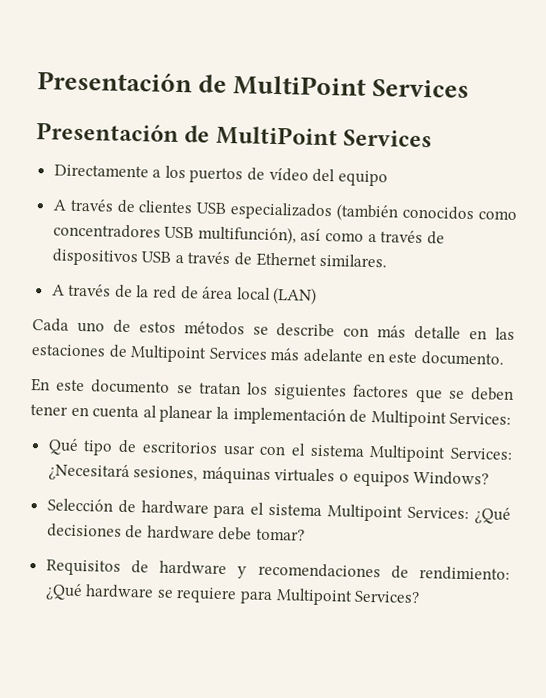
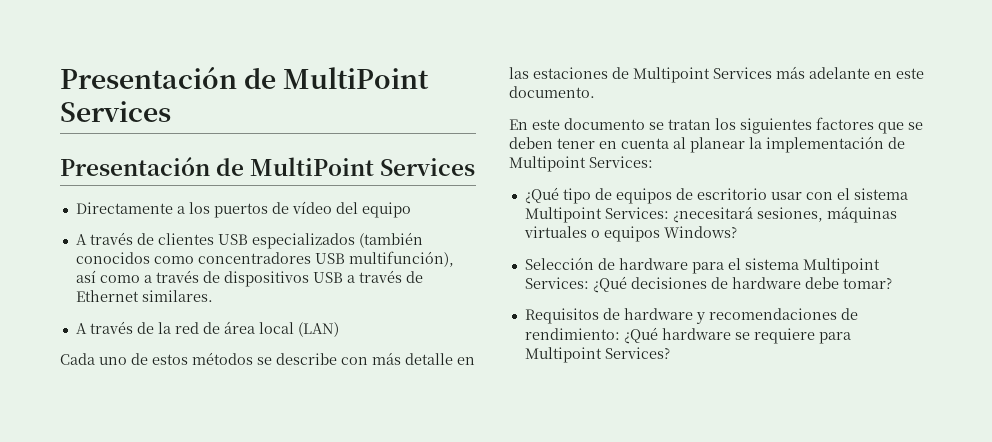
- Qué tipo de escritorios usar con el sistema Multipoint Services: ¿Necesitará sesiones, máquinas virtuales o equipos Windows?
+ ¿Qué tipo de equipos de escritorio usar con el sistema Multipoint Services: ¿necesitará sesiones, máquinas virtuales o equipos Windows?

